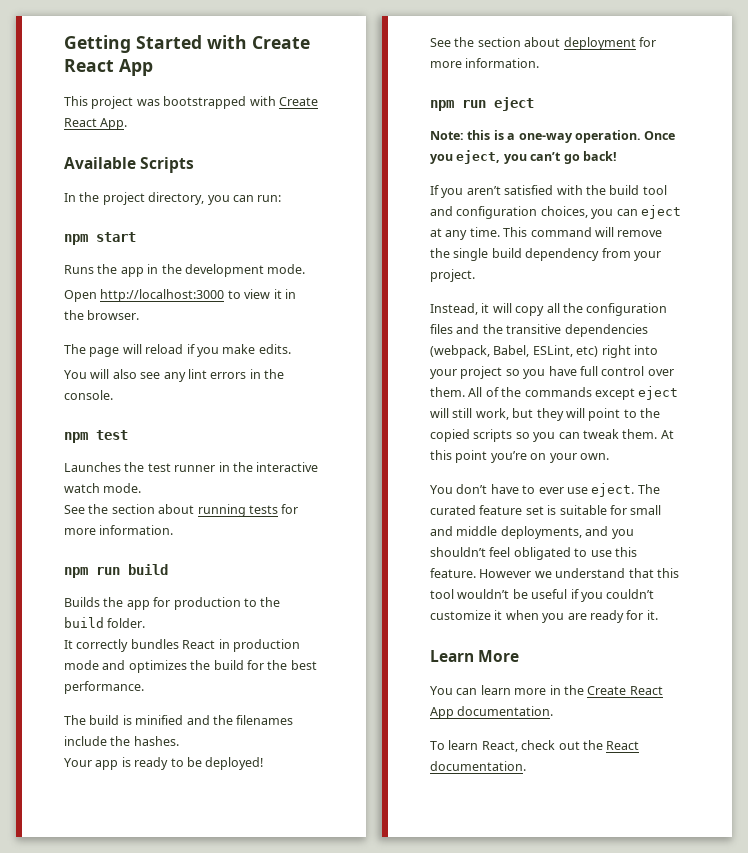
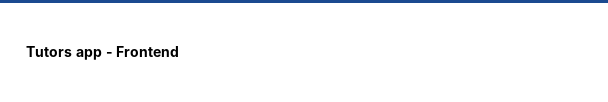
- Getting Started with Create React App
- This project was bootstrapped with Create React App.
- Available Scripts
- In the project directory, you can run:
- npm start
- Runs the app in the development mode.
- Open http://localhost:3000 to view it in the browser.
- The page will reload if you make edits.
- You will also see any lint errors in the console.
- npm test
- Launches the test runner in the interactive watch mode.
- See the section about running tests for more information.
- npm run build
- Builds the app for production to the build folder.
- It correctly bundles React in production mode and optimizes the build for the best performance.
- The build is minified and the filenames include the hashes.
- Your app is ready to be deployed!
- See the section about deployment for more information.
- npm run eject
- Note: this is a one-way operation. Once you eject, you can’t go back!
- If you aren’t satisfied with the build tool and configuration choices, you can eject at any time. This command will remove the single build dependency from your project.
- Instead, it will copy all the configuration files and the transitive dependencies (webpack, Babel, ESLint, etc) right into your project so you have full control over them. All of the commands except eject will still work, but they will point to the copied scripts so you can tweak them. At this point you’re on your own.
- You don’t have to ever use eject. The curated feature set is suitable for small and middle deployments, and you shouldn’t feel obligated to use this feature. However we understand that this tool wouldn’t be useful if you couldn’t customize it when you are ready for it.
- Learn More
- You can learn more in the Create React App documentation.
- To learn React, check out the React documentation.
+ Tutors app - Frontend

